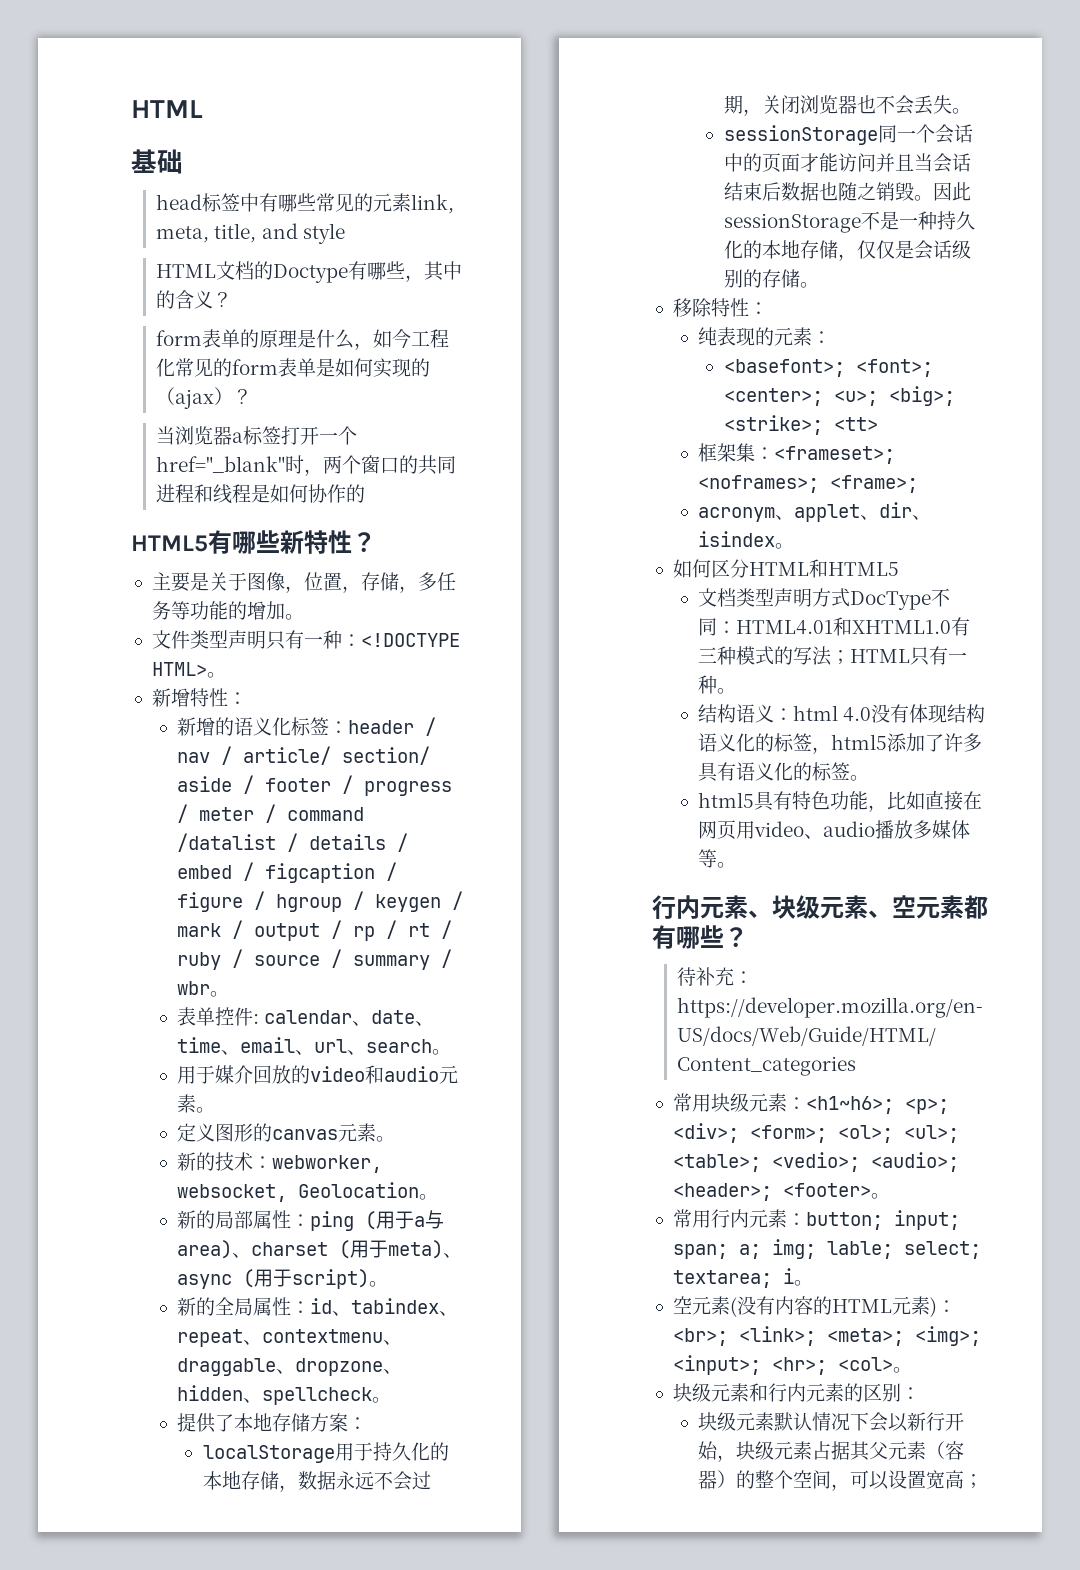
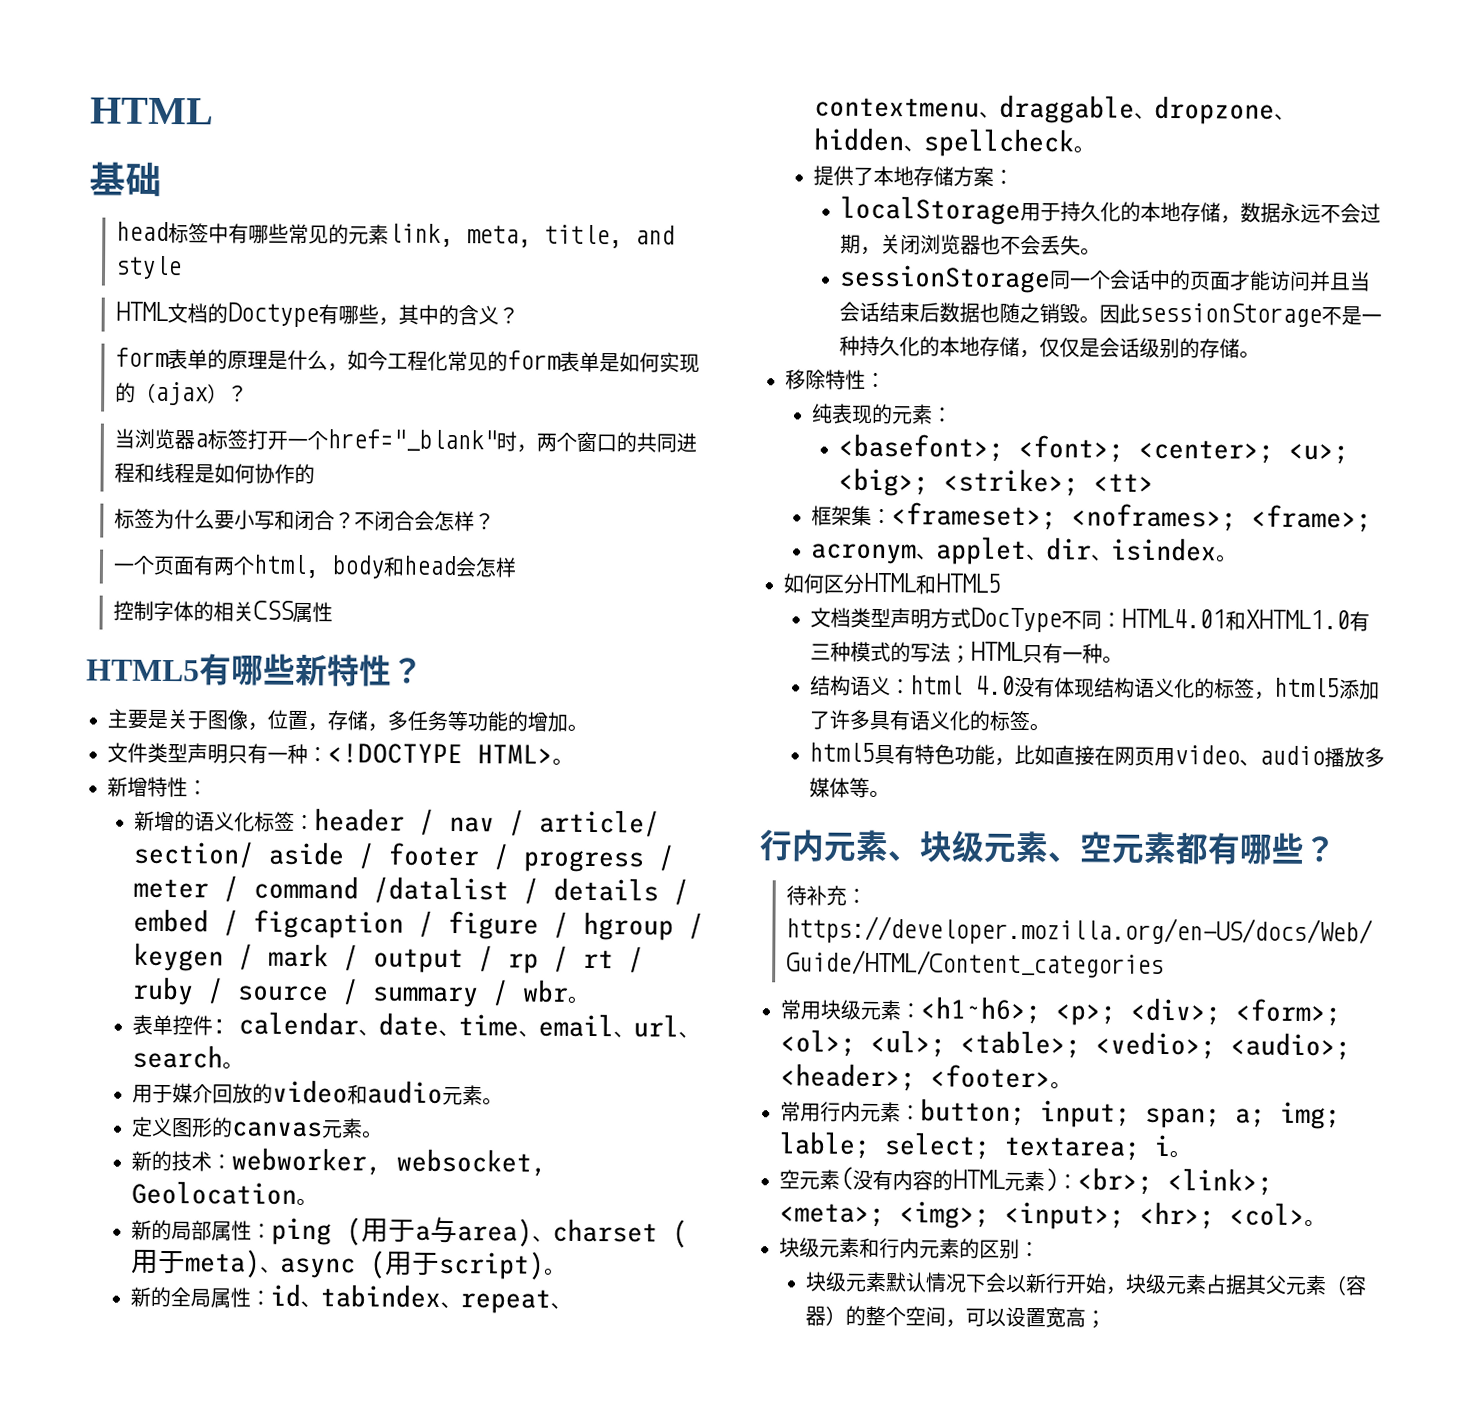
+ 标签为什么要小写和闭合？不闭合会怎样？
+ 一个页面有两个html, body和head会怎样
+ 控制字体的相关CSS属性

